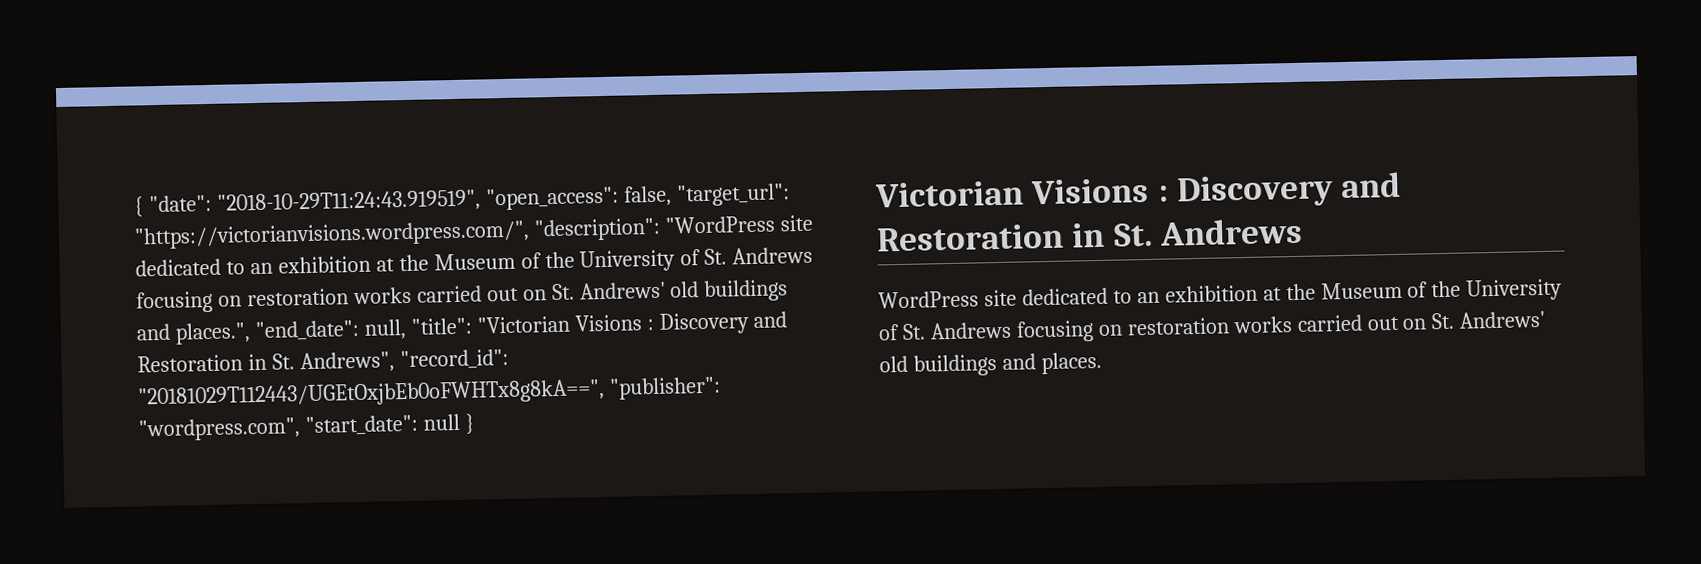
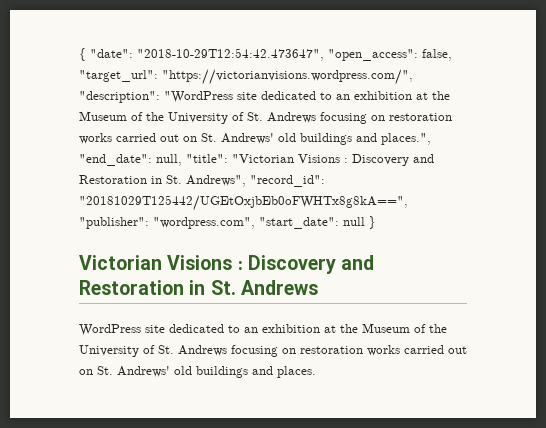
- { "date": "2018-10-29T11:24:43.919519", "open_access": false, "target_url": "https://victorianvisions.wordpress.com/", "description": "WordPress site dedicated to an exhibition at the Museum of the University of St. Andrews focusing on restoration works carried out on St. Andrews' old buildings and places.", "end_date": null, "title": "Victorian Visions : Discovery and Restoration in St. Andrews", "record_id": "20181029T112443/UGEtOxjbEb0oFWHTx8g8kA==", "publisher": "wordpress.com", "start_date": null }
+ { "date": "2018-10-29T12:54:42.473647", "open_access": false, "target_url": "https://victorianvisions.wordpress.com/", "description": "WordPress site dedicated to an exhibition at the Museum of the University of St. Andrews focusing on restoration works carried out on St. Andrews' old buildings and places.", "end_date": null, "title": "Victorian Visions : Discovery and Restoration in St. Andrews", "record_id": "20181029T125442/UGEtOxjbEb0oFWHTx8g8kA==", "publisher": "wordpress.com", "start_date": null }

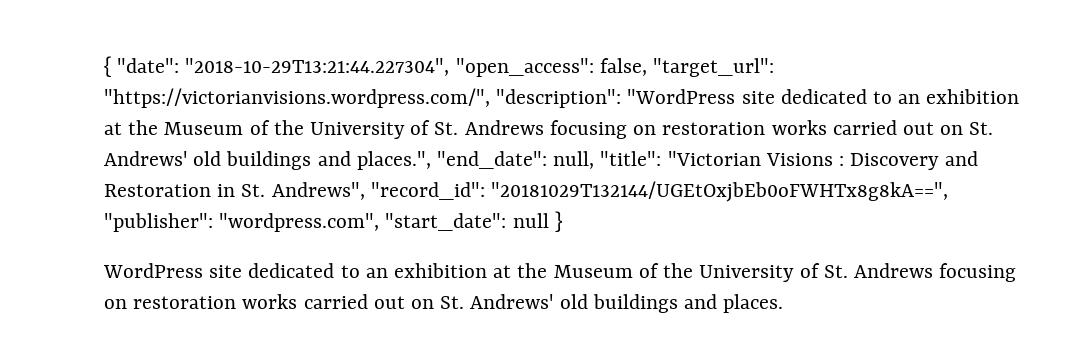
- { "date": "2018-10-29T12:54:42.473647", "open_access": false, "target_url": "https://victorianvisions.wordpress.com/", "description": "WordPress site dedicated to an exhibition at the Museum of the University of St. Andrews focusing on restoration works carried out on St. Andrews' old buildings and places.", "end_date": null, "title": "Victorian Visions : Discovery and Restoration in St. Andrews", "record_id": "20181029T125442/UGEtOxjbEb0oFWHTx8g8kA==", "publisher": "wordpress.com", "start_date": null }
+ { "date": "2018-10-29T13:21:44.227304", "open_access": false, "target_url": "https://victorianvisions.wordpress.com/", "description": "WordPress site dedicated to an exhibition at the Museum of the University of St. Andrews focusing on restoration works carried out on St. Andrews' old buildings and places.", "end_date": null, "title": "Victorian Visions : Discovery and Restoration in St. Andrews", "record_id": "20181029T132144/UGEtOxjbEb0oFWHTx8g8kA==", "publisher": "wordpress.com", "start_date": null }
- Victorian Visions : Discovery and Restoration in St. Andrews

